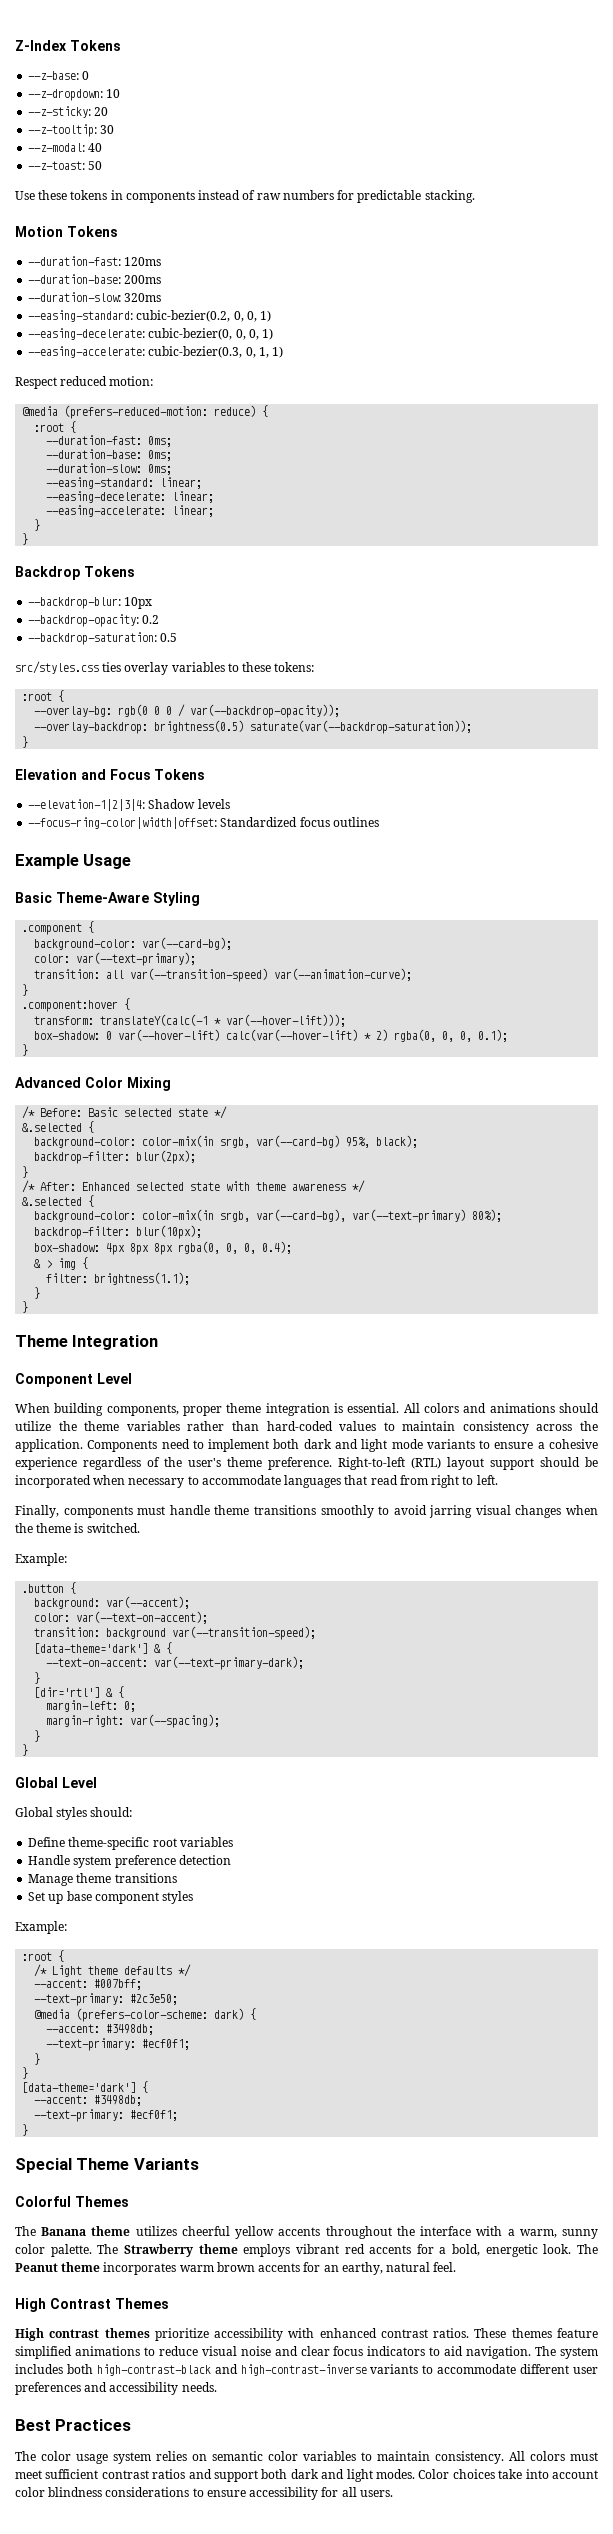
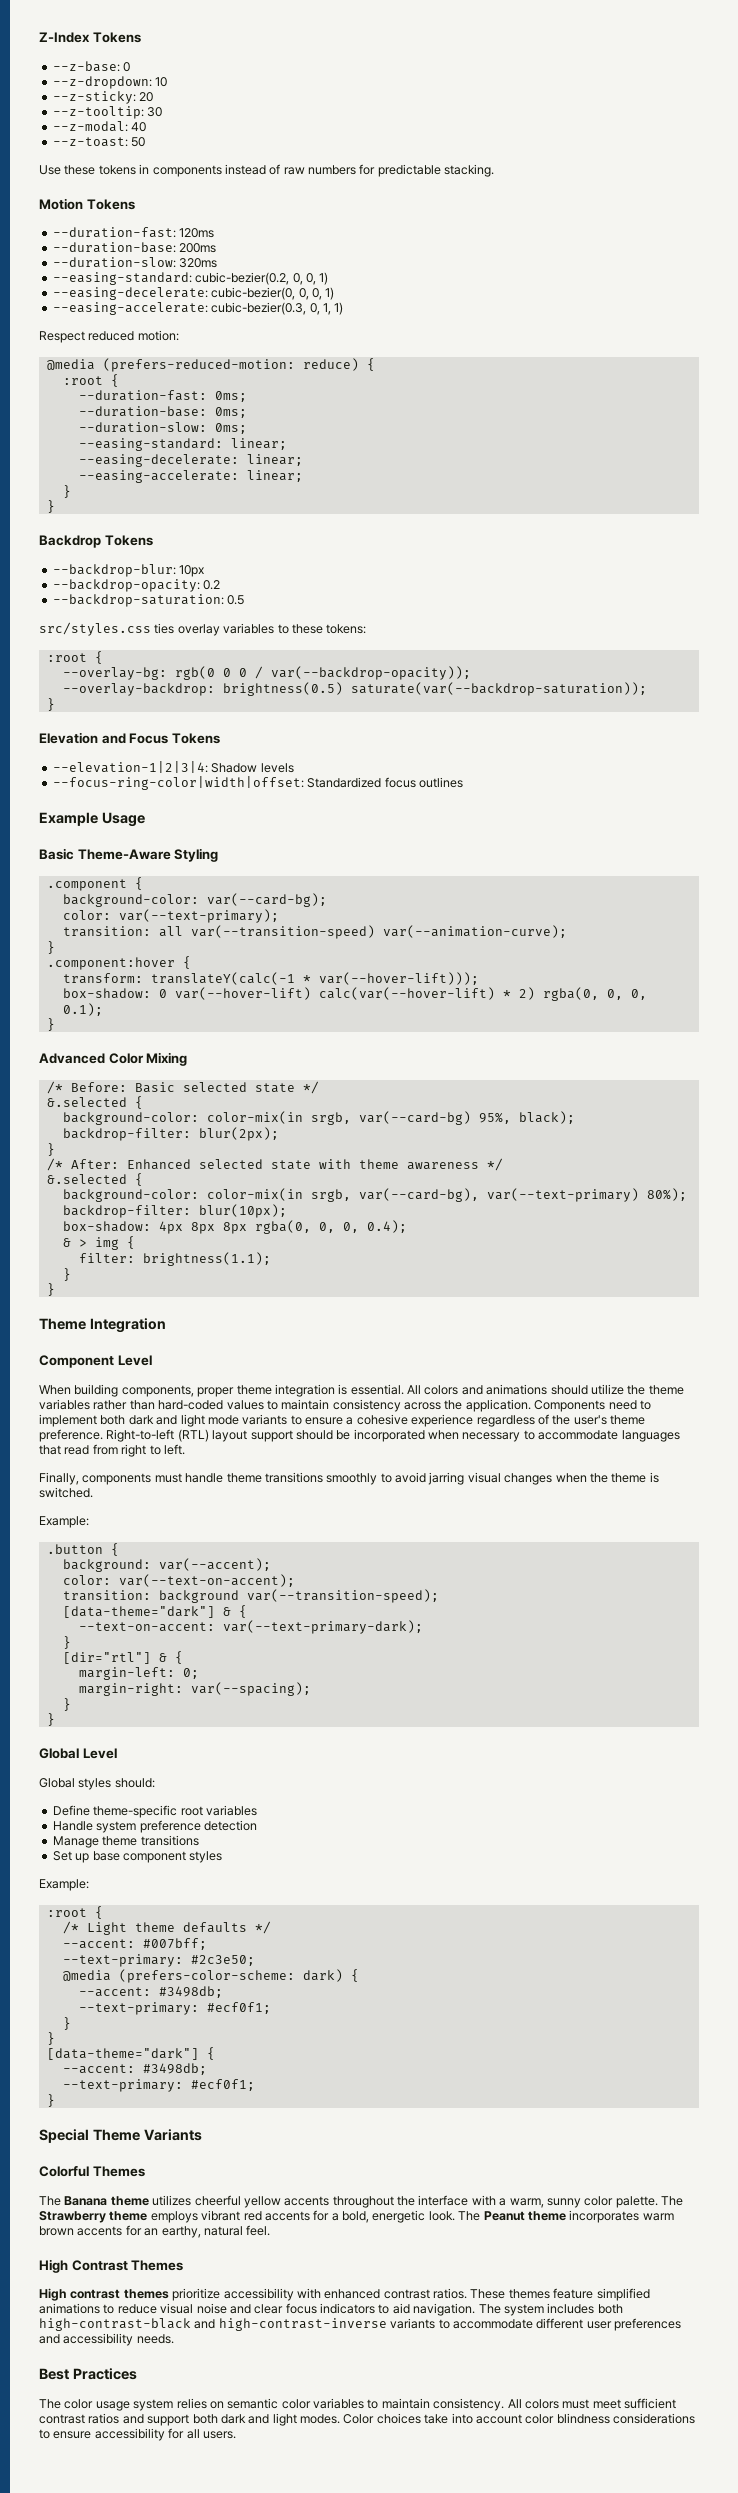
- [data-theme='dark'] & {
+ [data-theme="dark"] & {
- [dir='rtl'] & {
+ [dir="rtl"] & {
- [data-theme='dark'] {
+ [data-theme="dark"] {

